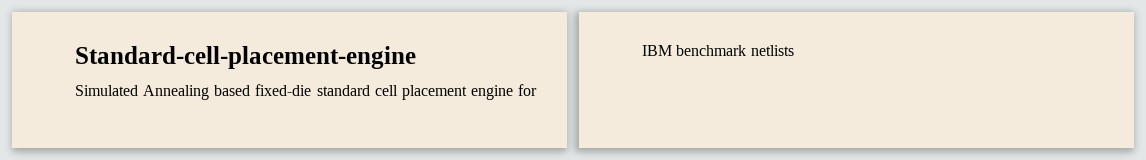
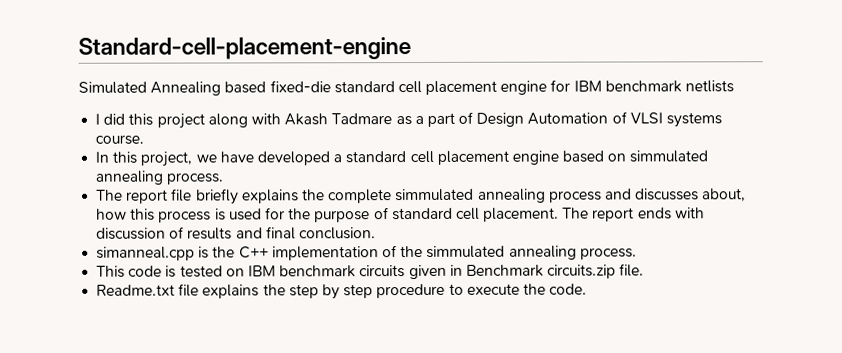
+ I did this project along with Akash Tadmare as a part of Design Automation of VLSI systems course.
+ In this project, we have developed a standard cell placement engine based on simmulated annealing process.
+ The report file briefly explains the complete simmulated annealing process and discusses about, how this process is used for the purpose of standard cell placement. The report ends with discussion of results and final conclusion.
+ simanneal.cpp is the C++ implementation of the simmulated annealing process.
+ This code is tested on IBM benchmark circuits given in Benchmark circuits.zip file.
+ Readme.txt file explains the step by step procedure to execute the code.

